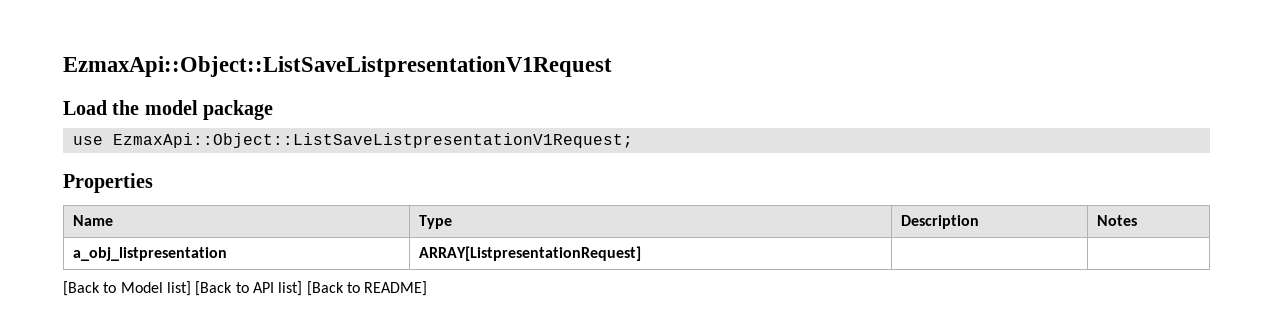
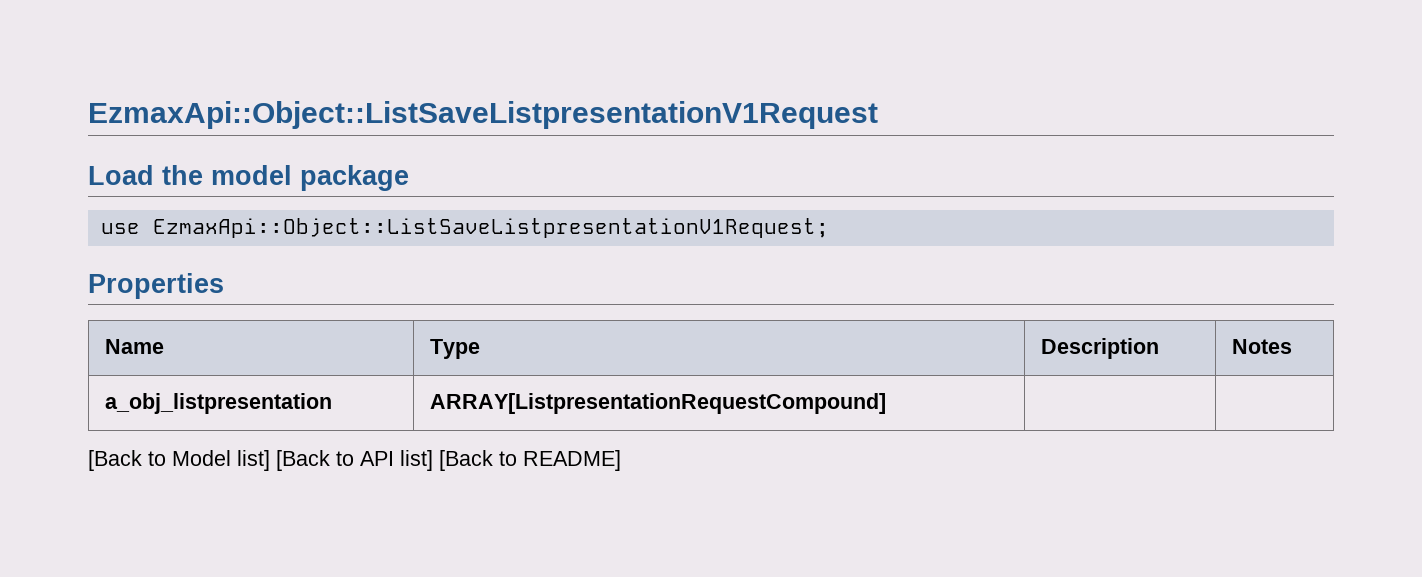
- a_obj_listpresentation | ARRAY[ListpresentationRequest] | |
+ a_obj_listpresentation | ARRAY[ListpresentationRequestCompound] | |

